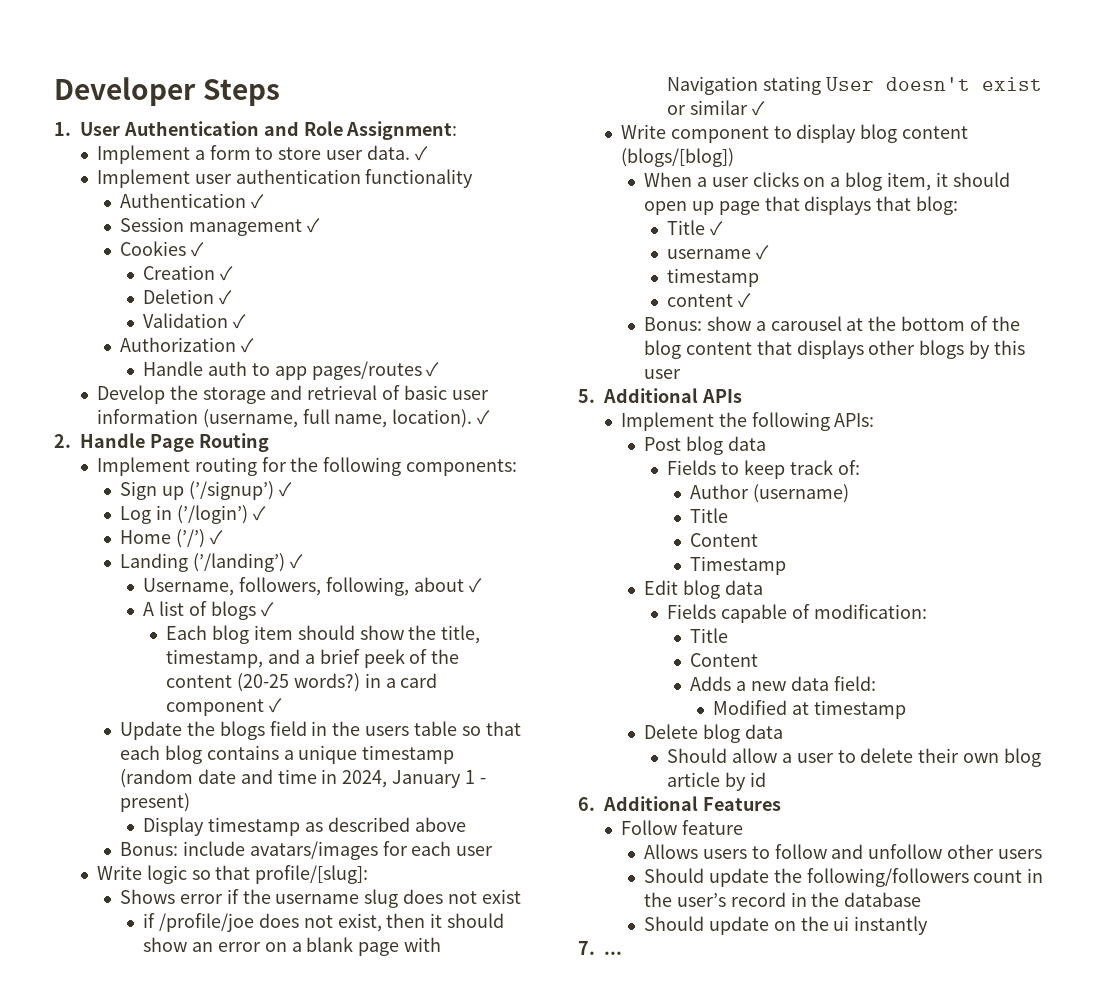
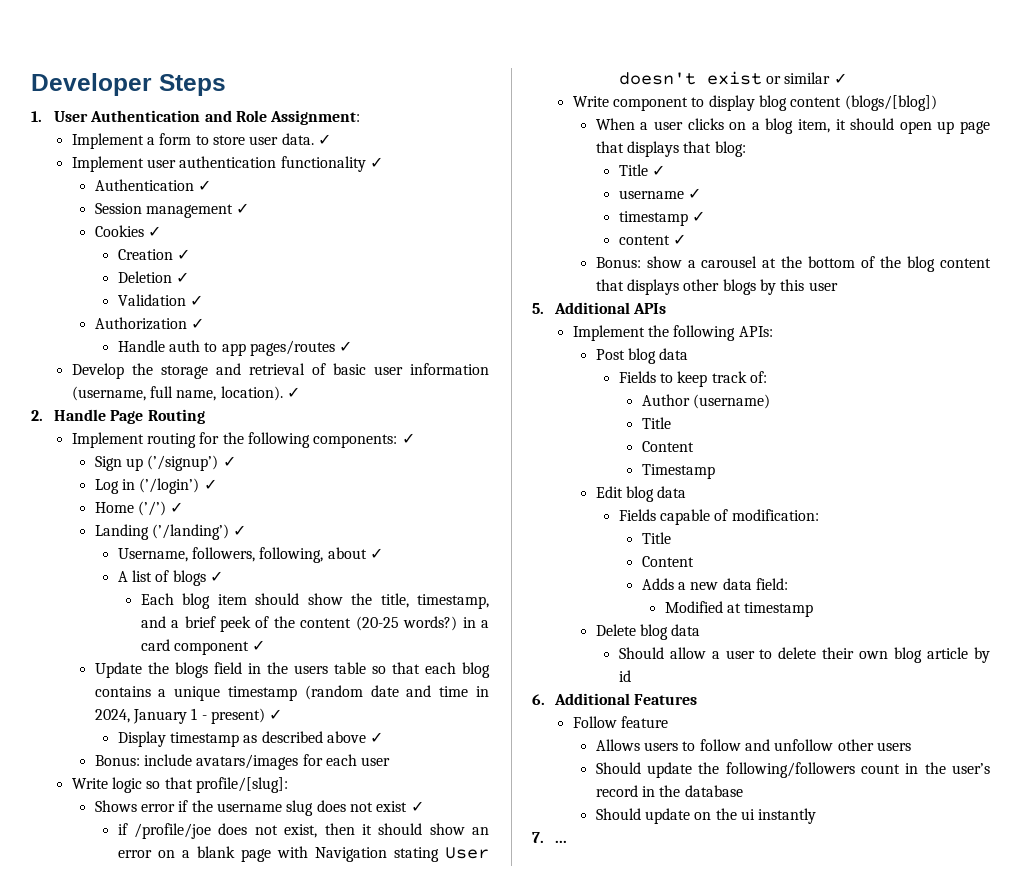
- Implement user authentication functionality
+ Implement user authentication functionality ✓
- Implement routing for the following components:
+ Implement routing for the following components: ✓
- Update the blogs field in the users table so that each blog contains a unique timestamp (random date and time in 2024, January 1 - present)
+ Update the blogs field in the users table so that each blog contains a unique timestamp (random date and time in 2024, January 1 - present) ✓
- Display timestamp as described above
+ Display timestamp as described above ✓
- Shows error if the username slug does not exist
+ Shows error if the username slug does not exist ✓
  username ✓
- timestamp
+ timestamp ✓

